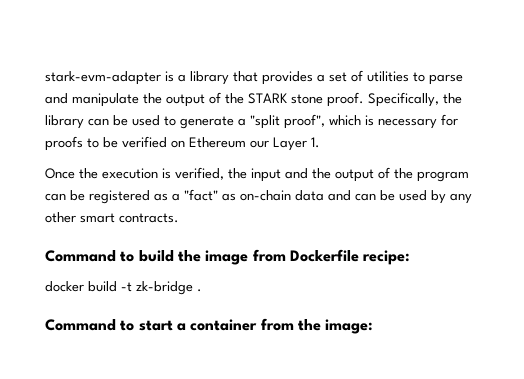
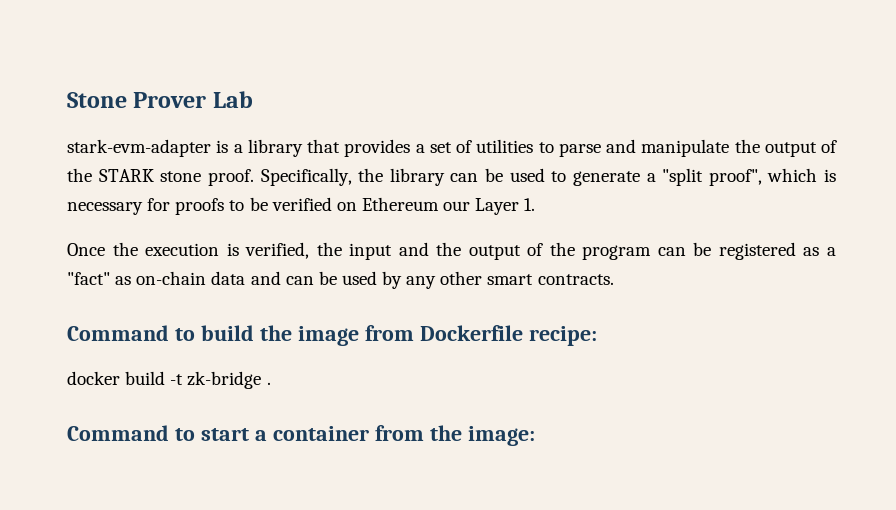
+ Stone Prover Lab

